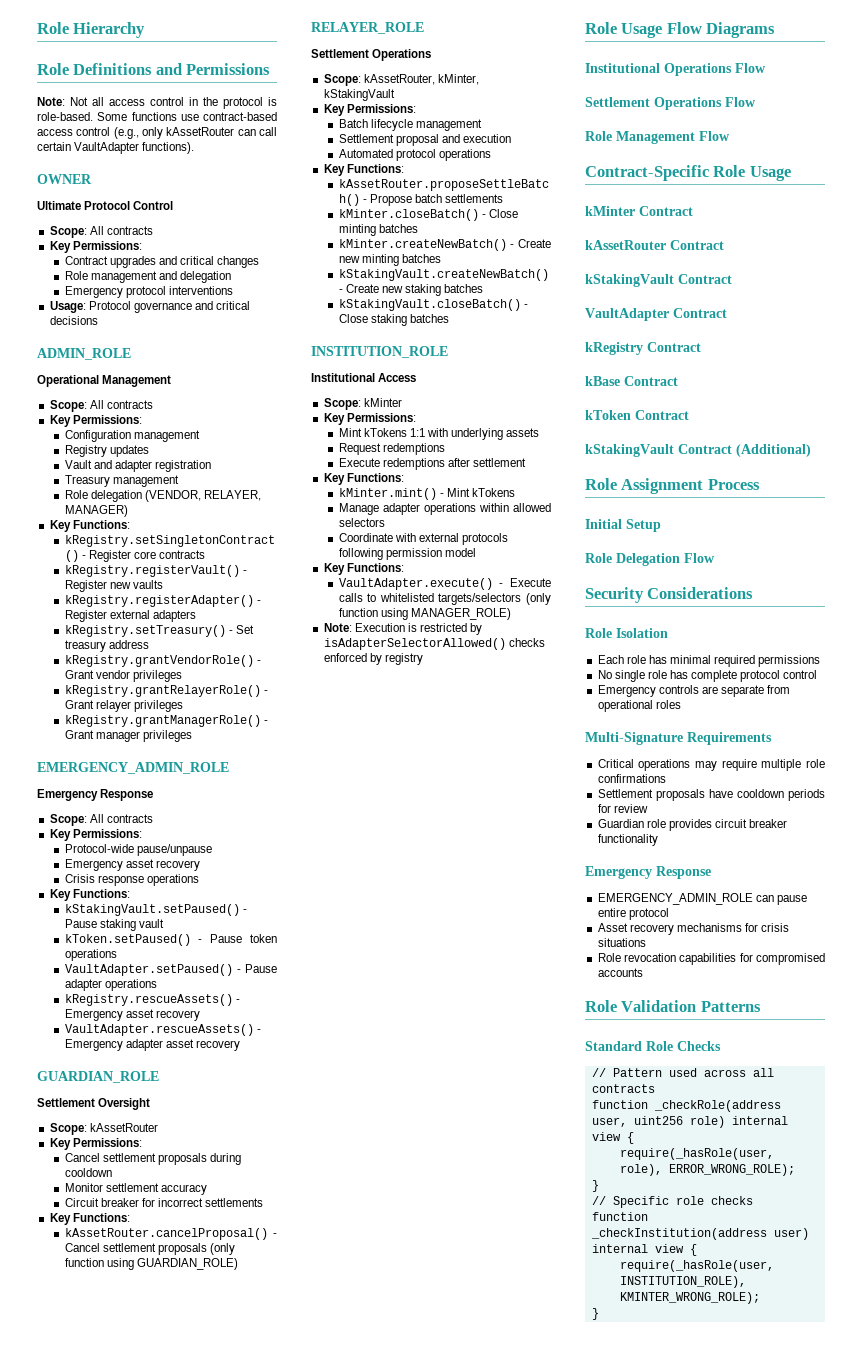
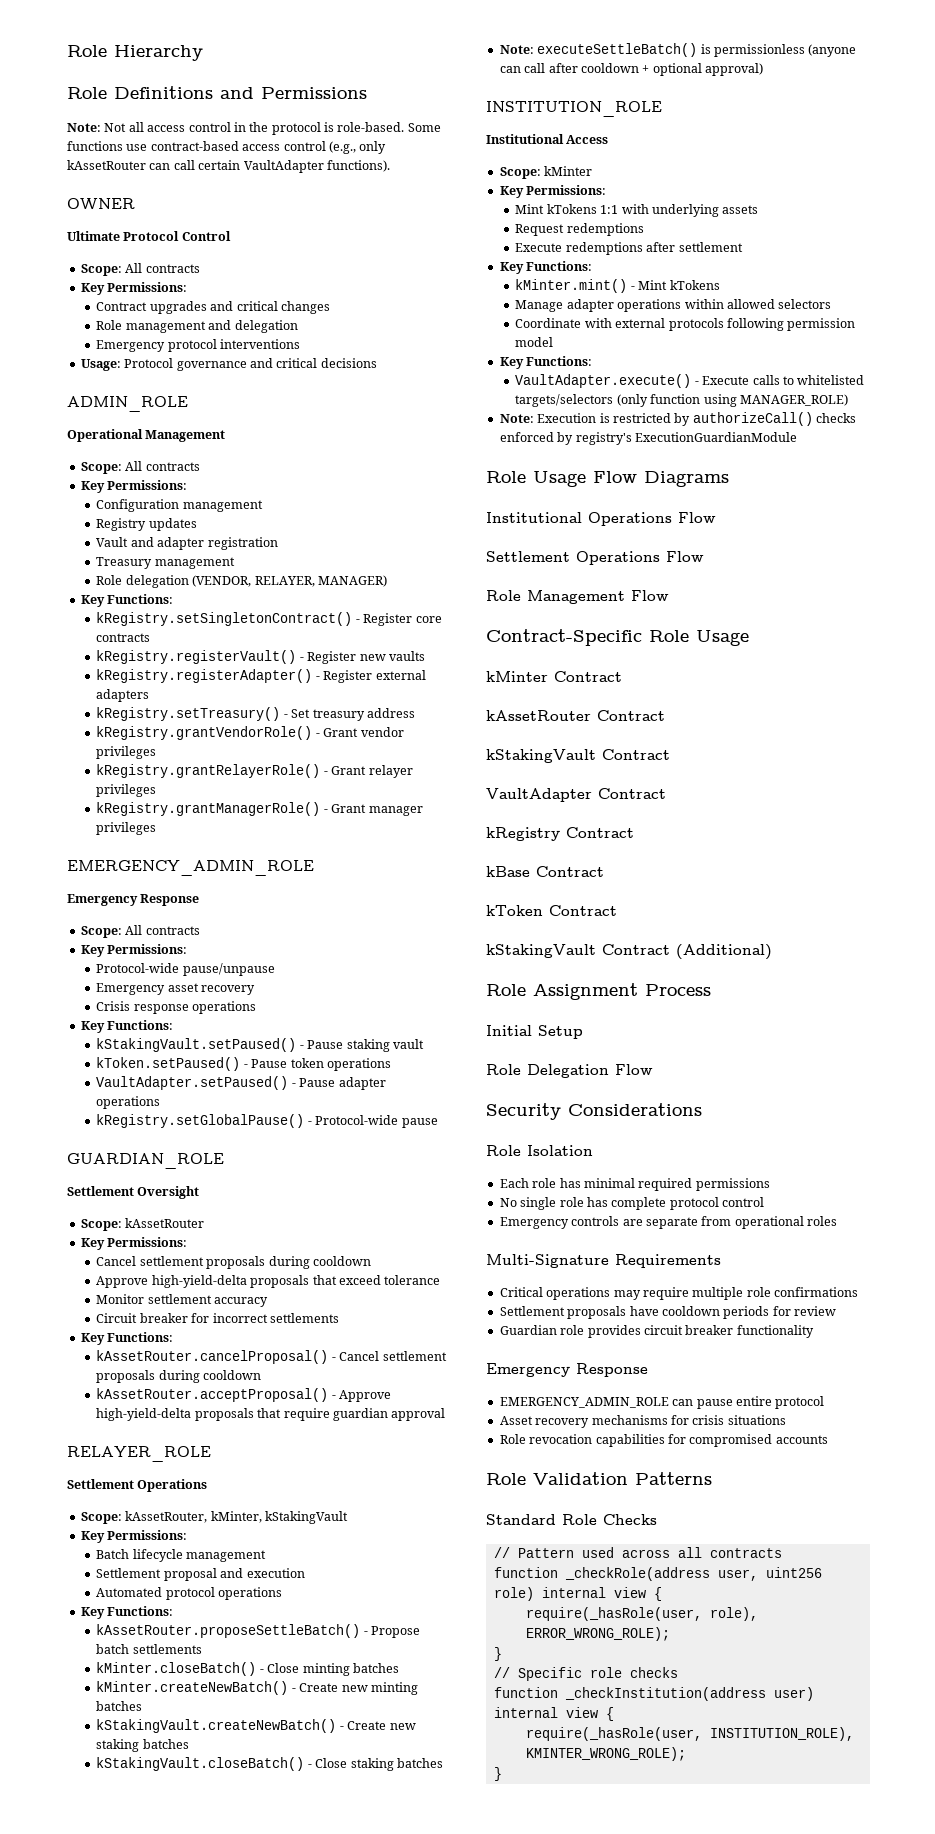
- kRegistry.rescueAssets() - Emergency asset recovery
- VaultAdapter.rescueAssets() - Emergency adapter asset recovery
+ kRegistry.setGlobalPause() - Protocol-wide pause
+ Approve high-yield-delta proposals that exceed tolerance
- kAssetRouter.cancelProposal() - Cancel settlement proposals (only function using GUARDIAN_ROLE)
+ kAssetRouter.cancelProposal() - Cancel settlement proposals during cooldown
+ kAssetRouter.acceptProposal() - Approve high-yield-delta proposals that require guardian approval
+ Note: executeSettleBatch() is permissionless (anyone can call after cooldown + optional approval)
- Note: Execution is restricted by isAdapterSelectorAllowed() checks enforced by registry
+ Note: Execution is restricted by authorizeCall() checks enforced by registry's ExecutionGuardianModule

